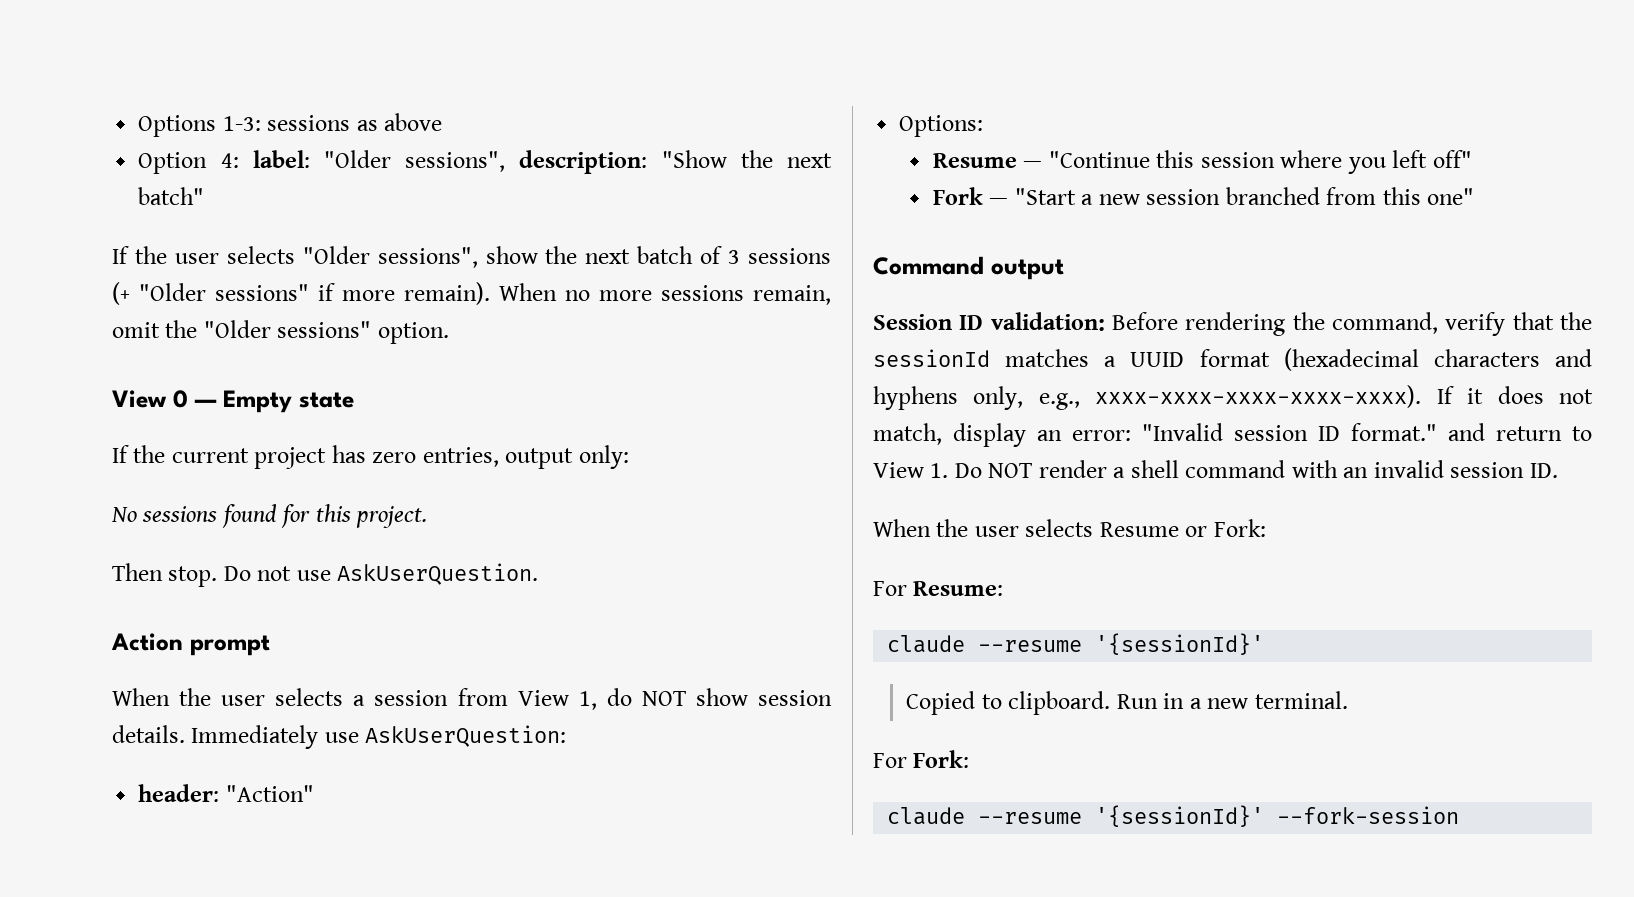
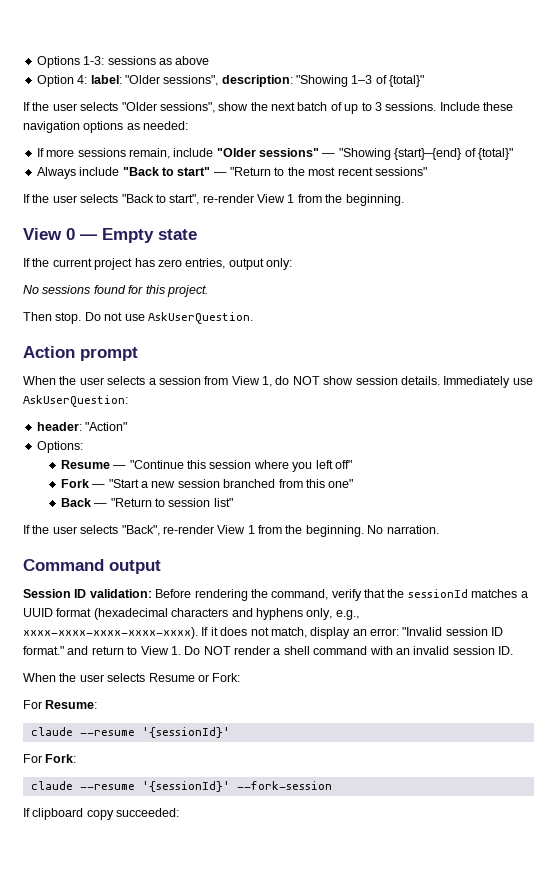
- Option 4: label: "Older sessions", description: "Show the next batch"
+ Option 4: label: "Older sessions", description: "Showing 1–3 of {total}"
- If the user selects "Older sessions", show the next batch of 3 sessions (+ "Older sessions" if more remain). When no more sessions remain, omit the "Older sessions" option.
+ If the user selects "Older sessions", show the next batch of up to 3 sessions. Include these navigation options as needed:
+ If more sessions remain, include "Older sessions" — "Showing {start}–{end} of {total}"
+ Always include "Back to start" — "Return to the most recent sessions"
+ If the user selects "Back to start", re-render View 1 from the beginning.
+ Back — "Return to session list"
+ If the user selects "Back", re-render View 1 from the beginning. No narration.
- Copied to clipboard. Run in a new terminal.
+ If clipboard copy succeeded:

